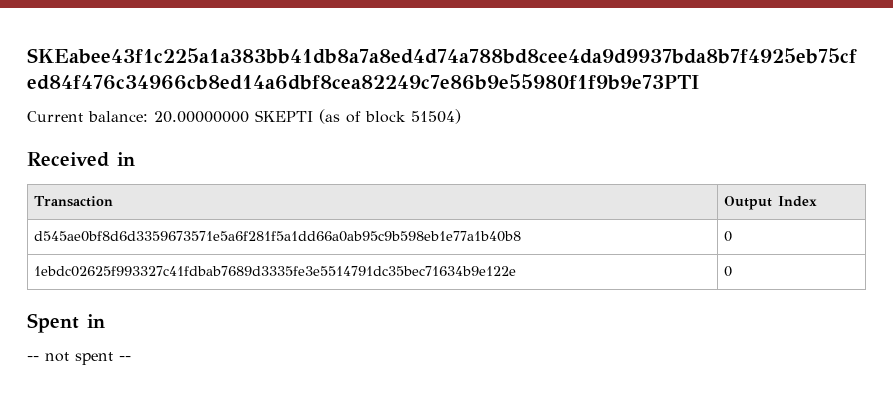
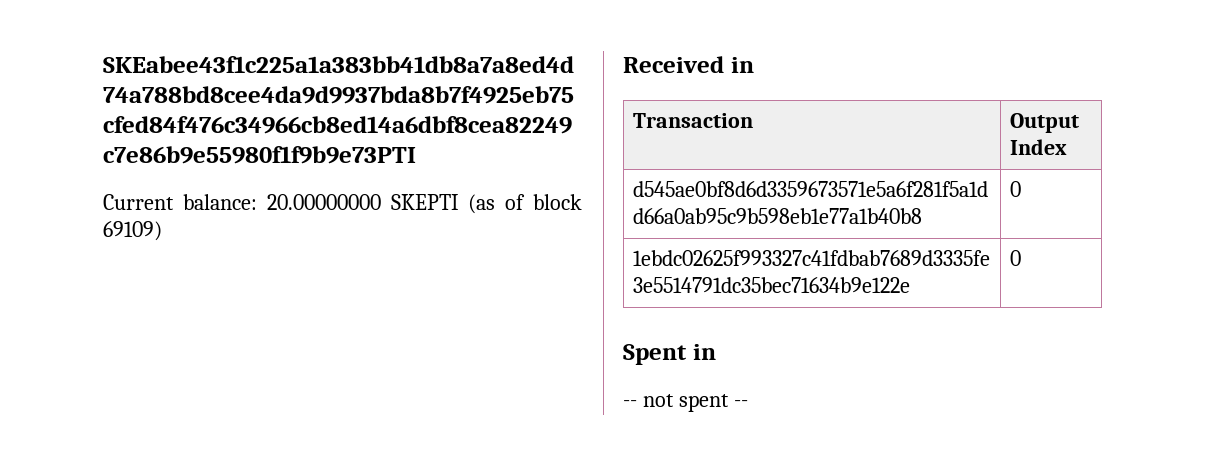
- Current balance: 20.00000000 SKEPTI (as of block 51504)
+ Current balance: 20.00000000 SKEPTI (as of block 69109)

